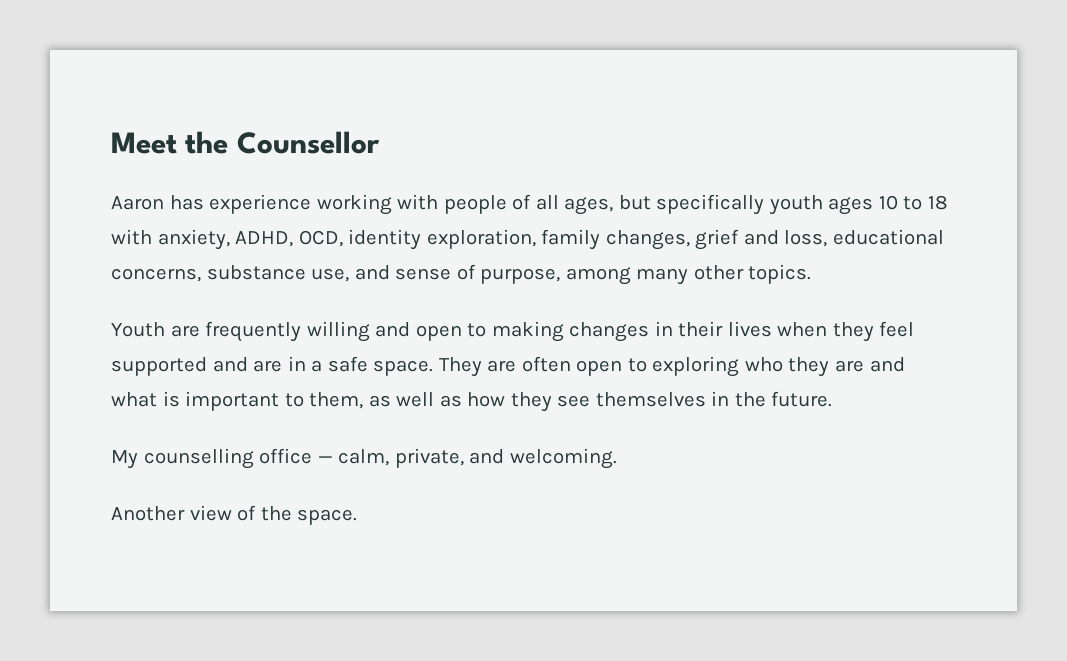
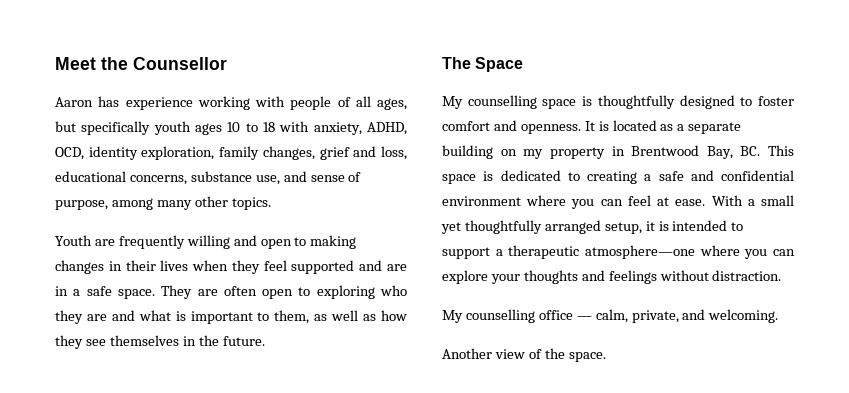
+ The Space
+ My counselling space is thoughtfully designed to foster comfort and openness. It is located as a separate building on my property in Brentwood Bay, BC. This space is dedicated to creating a safe and confidential environment where you can feel at ease. With a small yet thoughtfully arranged setup, it is intended to support a therapeutic atmosphere—one where you can explore your thoughts and feelings without distraction.

